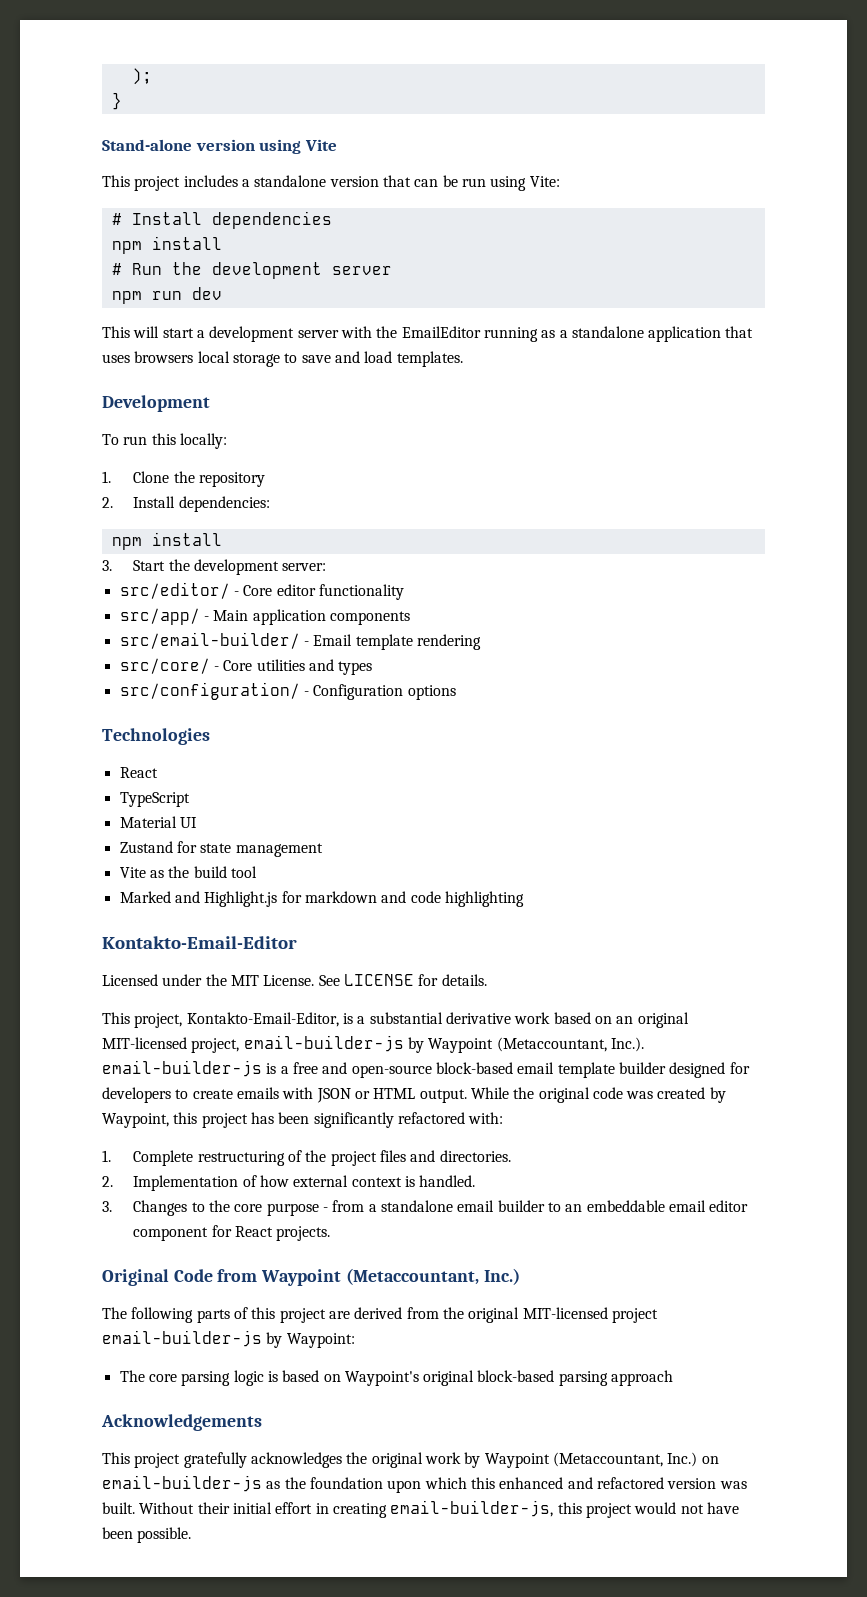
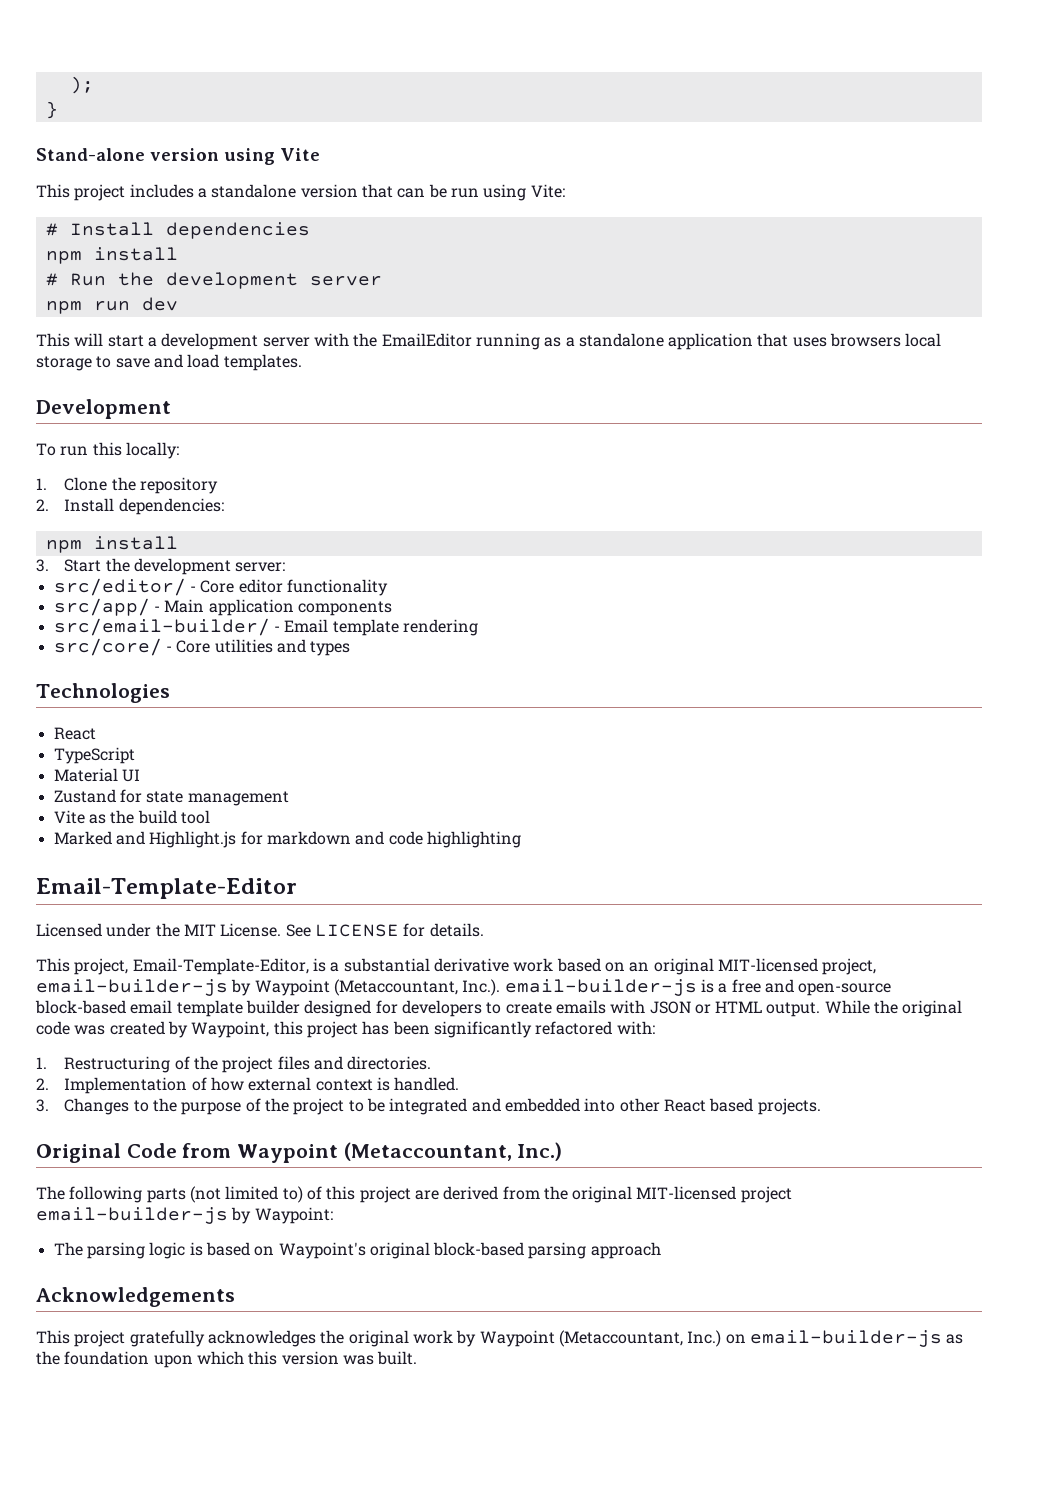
- src/configuration/ - Configuration options
- Kontakto-Email-Editor
+ Email-Template-Editor
- This project, Kontakto-Email-Editor, is a substantial derivative work based on an original MIT-licensed project, email-builder-js by Waypoint (Metaccountant, Inc.). email-builder-js is a free and open-source block-based email template builder designed for developers to create emails with JSON or HTML output.
+ This project, Email-Template-Editor, is a substantial derivative work based on an original MIT-licensed project, email-builder-js by Waypoint (Metaccountant, Inc.). email-builder-js is a free and open-source block-based email template builder designed for developers to create emails with JSON or HTML output.
- 1. Complete restructuring of the project files and directories.
+ 1. Restructuring of the project files and directories.
- 3. Changes to the core purpose - from a standalone email builder to an embeddable email editor component for React projects.
+ 3. Changes to the purpose of the project to be integrated and embedded into other React based projects.
- The following parts of this project are derived from the original MIT-licensed project email-builder-js by Waypoint:
+ The following parts (not limited to) of this project are derived from the original MIT-licensed project email-builder-js by Waypoint:
- The core parsing logic is based on Waypoint's original block-based parsing approach
+ The parsing logic is based on Waypoint's original block-based parsing approach
- This project gratefully acknowledges the original work by Waypoint (Metaccountant, Inc.) on email-builder-js as the foundation upon which this enhanced and refactored version was built. Without their initial effort in creating email-builder-js, this project would not have been possible.
+ This project gratefully acknowledges the original work by Waypoint (Metaccountant, Inc.) on email-builder-js as the foundation upon which this version was built.

